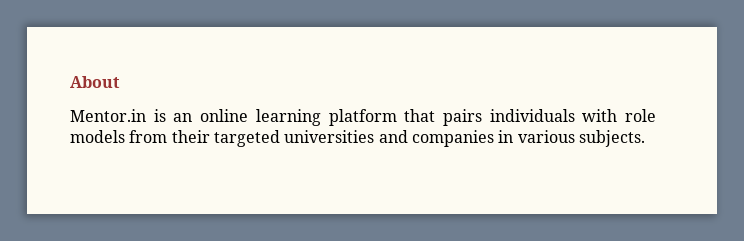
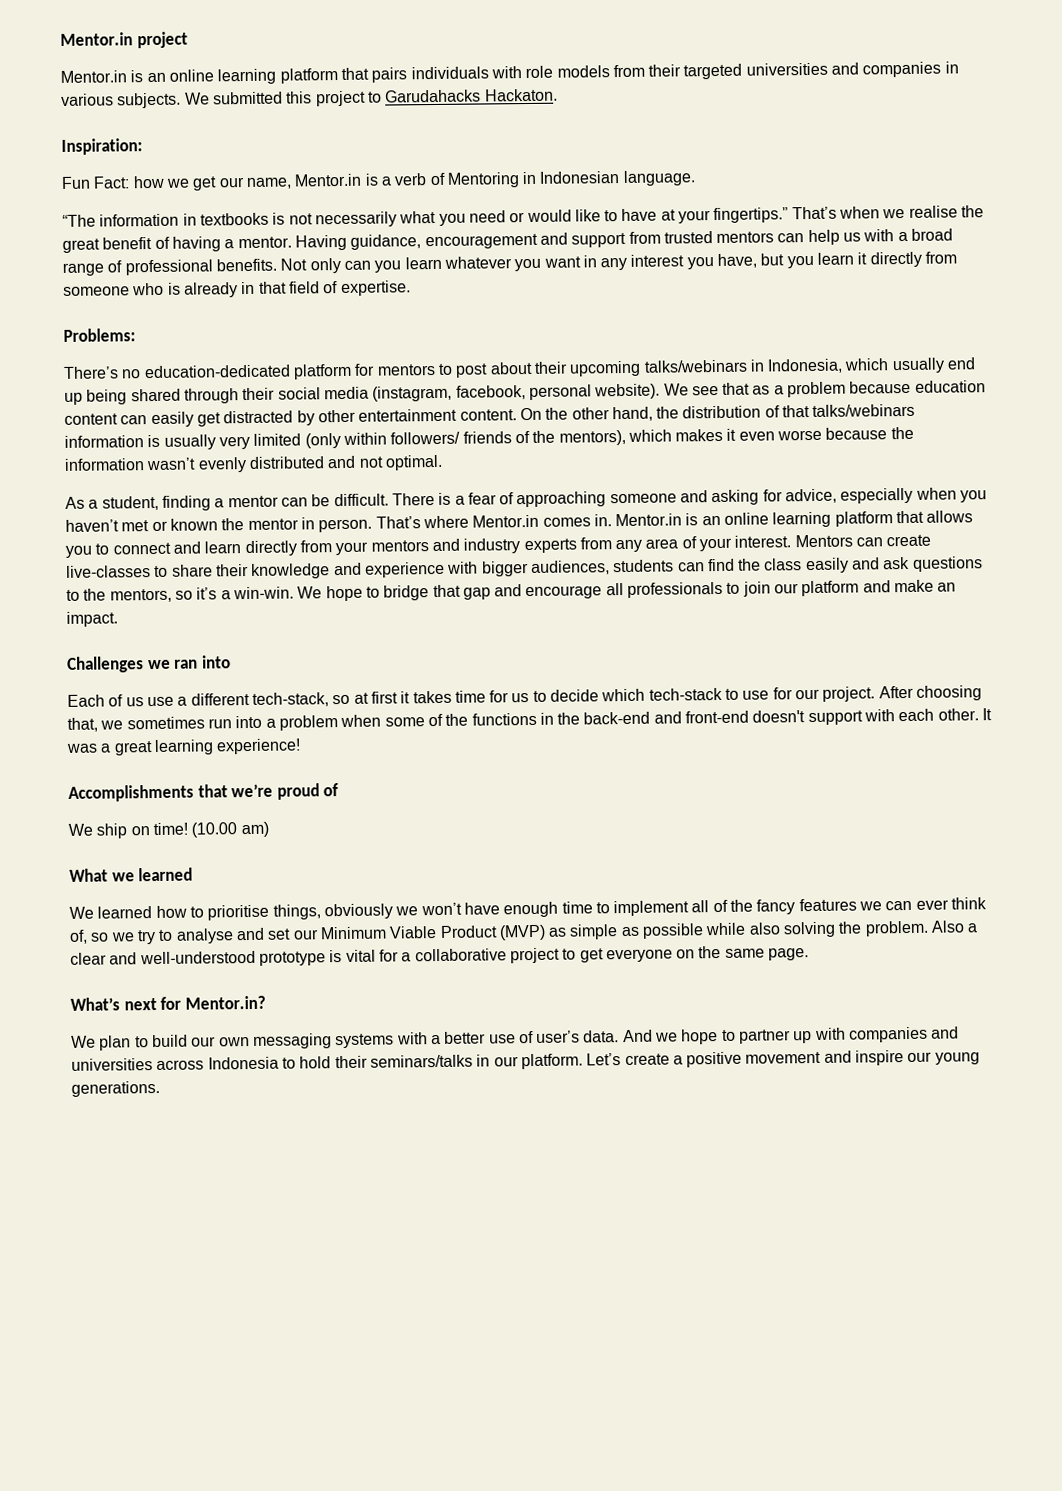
- About
+ Mentor.in project
+ We submitted this project to Garudahacks Hackaton.
+ Inspiration:
+ Fun Fact: how we get our name, Mentor.in is a verb of Mentoring in Indonesian language.
+ “The information in textbooks is not necessarily what you need or would like to have at your fingertips.” That’s when we realise the great benefit of having a mentor. Having guidance, encouragement and support from trusted mentors can help us with a broad range of professional benefits. Not only can you learn whatever you want in any interest you have, but you learn it directly from someone who is already in that field of expertise.
+ Problems:
+ There’s no education-dedicated platform for mentors to post about their upcoming talks/webinars in Indonesia, which usually end up being shared through their social media (instagram, facebook, personal website). We see that as a problem because education content can easily get distracted by other entertainment content. On the other hand, the distribution of that talks/webinars information is usually very limited (only within followers/ friends of the mentors), which makes it even worse because the information wasn’t evenly distributed and not optimal.
+ As a student, finding a mentor can be difficult. There is a fear of approaching someone and asking for advice, especially when you haven’t met or known the mentor in person. That’s where Mentor.in comes in. Mentor.in is an online learning platform that allows you to connect and learn directly from your mentors and industry experts from any area of your interest. Mentors can create live-classes to share their knowledge and experience with bigger audiences, students can find the class easily and ask questions to the mentors, so it’s a win-win. We hope to bridge that gap and encourage all professionals to join our platform and make an impact.
+ Challenges we ran into
+ Each of us use a different tech-stack, so at first it takes time for us to decide which tech-stack to use for our project. After choosing that, we sometimes run into a problem when some of the functions in the back-end and front-end doesn't support with each other. It was a great learning experience!
+ Accomplishments that we’re proud of
+ We ship on time! (10.00 am)
+ What we learned
+ We learned how to prioritise things, obviously we won’t have enough time to implement all of the fancy features we can ever think of, so we try to analyse and set our Minimum Viable Product (MVP) as simple as possible while also solving the problem. Also a clear and well-understood prototype is vital for a collaborative project to get everyone on the same page.
+ What’s next for Mentor.in?
+ We plan to build our own messaging systems with a better use of user’s data. And we hope to partner up with companies and universities across Indonesia to hold their seminars/talks in our platform. Let’s create a positive movement and inspire our young generations.

